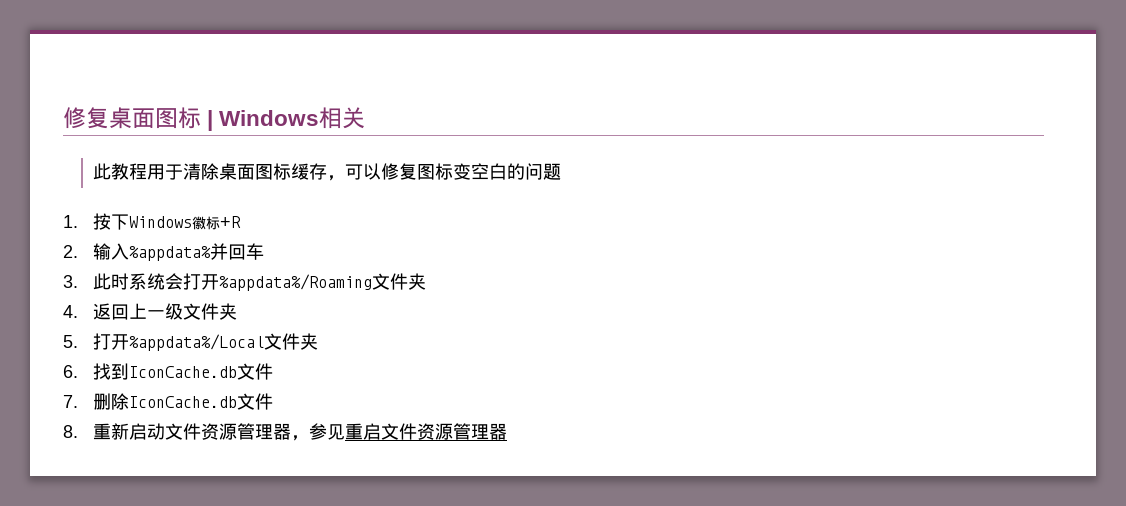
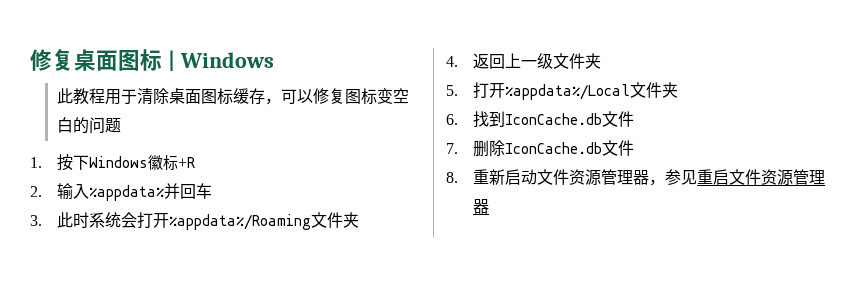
- 修复桌面图标 | Windows相关
+ 修复桌面图标 | Windows

